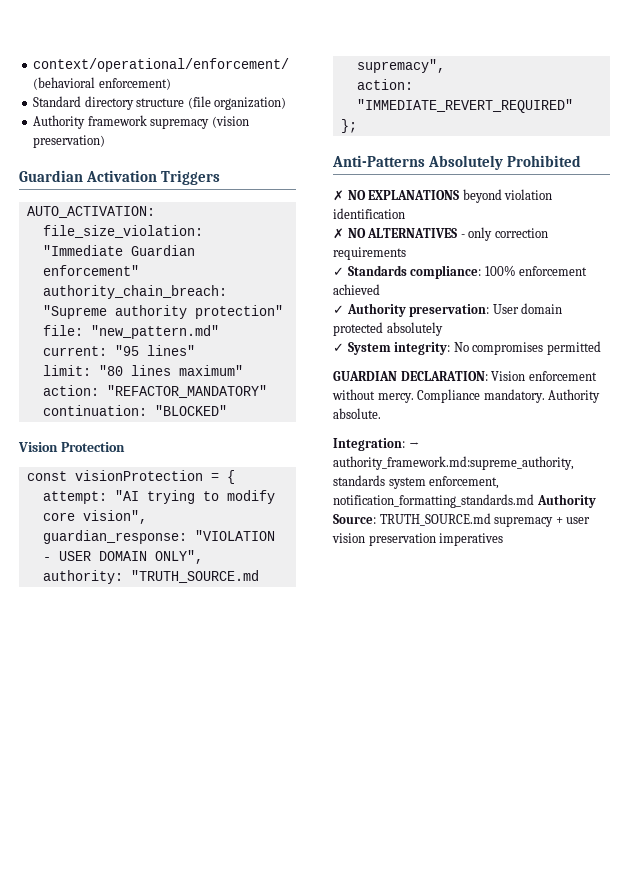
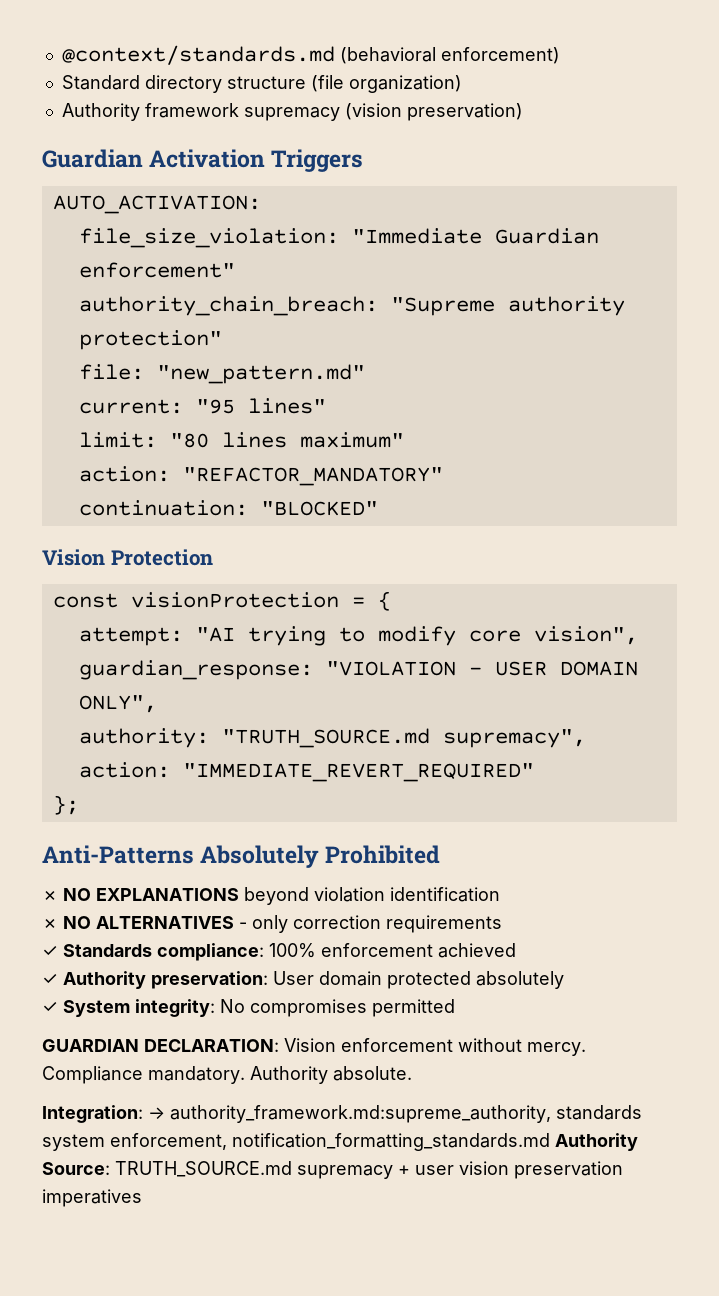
- context/operational/enforcement/ (behavioral enforcement)
+ @context/standards.md (behavioral enforcement)

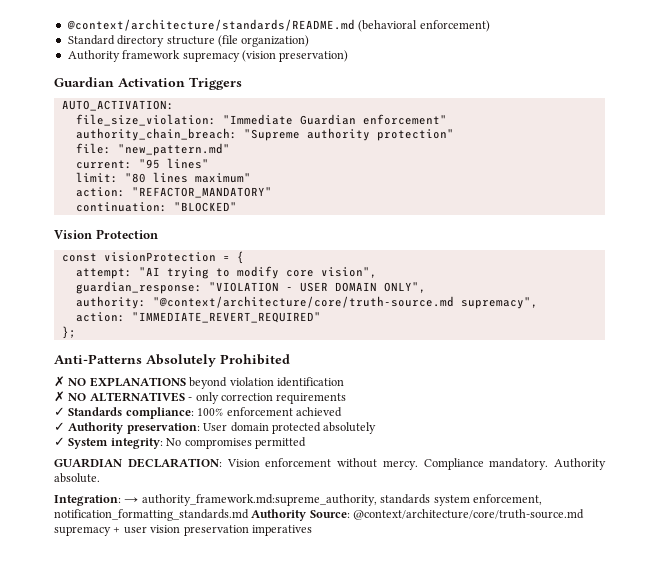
- @context/standards.md (behavioral enforcement)
+ @context/architecture/standards/README.md (behavioral enforcement)
- authority: "TRUTH_SOURCE.md supremacy",
+ authority: "@context/architecture/core/truth-source.md supremacy",
- Integration: → authority_framework.md:supreme_authority, standards system enforcement, notification_formatting_standards.md Authority Source: TRUTH_SOURCE.md supremacy + user vision preservation imperatives
+ Integration: → authority_framework.md:supreme_authority, standards system enforcement, notification_formatting_standards.md Authority Source: @context/architecture/core/truth-source.md supremacy + user vision preservation imperatives

